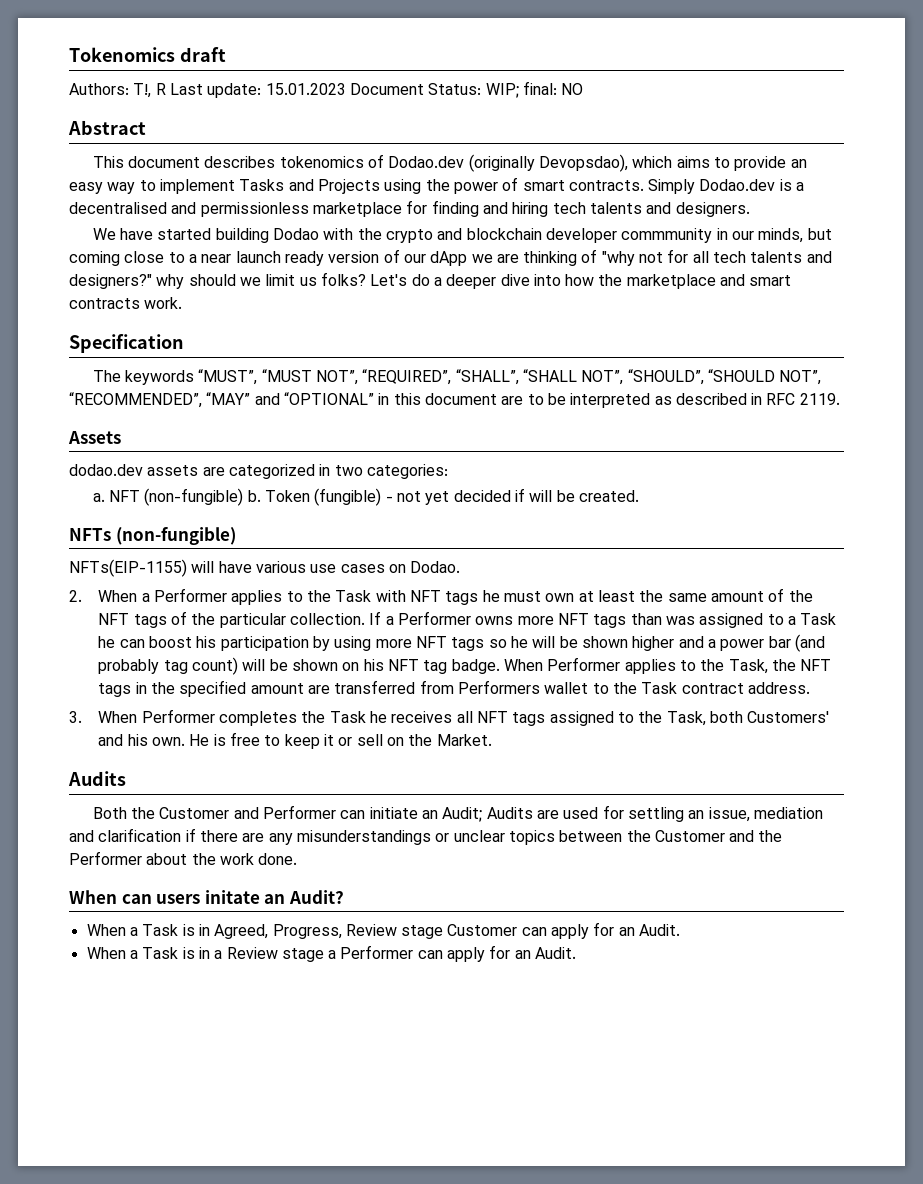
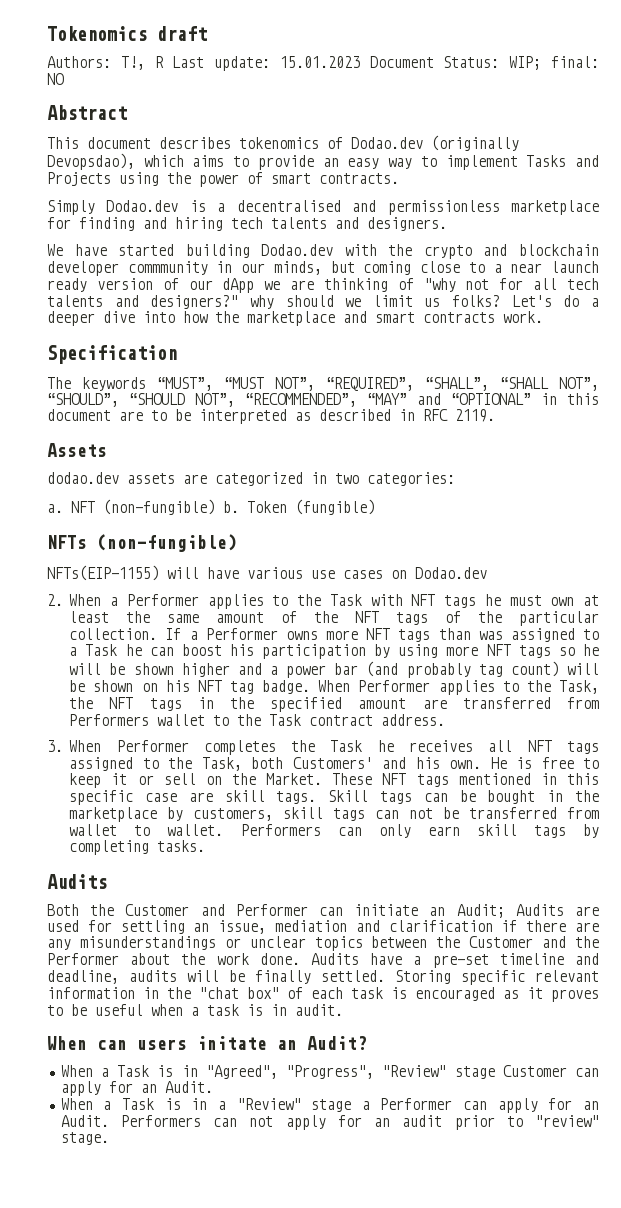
- This document describes tokenomics of Dodao.dev (originally Devopsdao), which aims to provide an easy way to implement Tasks and Projects using the power of smart contracts. Simply Dodao.dev is a decentralised and permissionless marketplace for finding and hiring tech talents and designers.
+ This document describes tokenomics of Dodao.dev (originally Devopsdao), which aims to provide an easy way to implement Tasks and Projects using the power of smart contracts.
+ Simply Dodao.dev is a decentralised and permissionless marketplace for finding and hiring tech talents and designers.
- We have started building Dodao with the crypto and blockchain developer commmunity in our minds, but coming close to a near launch ready version of our dApp we are thinking of "why not for all tech talents and designers?" why should we limit us folks?
+ We have started building Dodao.dev with the crypto and blockchain developer commmunity in our minds, but coming close to a near launch ready version of our dApp we are thinking of "why not for all tech talents and designers?" why should we limit us folks?
- Token (fungible) - not yet decided if will be created.
+ Token (fungible)
- NFTs(EIP-1155) will have various use cases on Dodao.
+ NFTs(EIP-1155) will have various use cases on Dodao.dev
+ These NFT tags mentioned in this specific case are skill tags. Skill tags can be bought in the marketplace by customers, skill tags can not be transferred from wallet to wallet. Performers can only earn skill tags by completing tasks.
+ Audits have a pre-set timeline and deadline, audits will be finally settled. Storing specific relevant information in the "chat box" of each task is encouraged as it proves to be useful when a task is in audit.
- When a Task is in Agreed, Progress, Review stage Customer can apply for an Audit.
+ When a Task is in "Agreed", "Progress", "Review" stage Customer can apply for an Audit.
- When a Task is in a Review stage a Performer can apply for an Audit.
+ When a Task is in a "Review" stage a Performer can apply for an Audit.
+ Performers can not apply for an audit prior to "review" stage.

